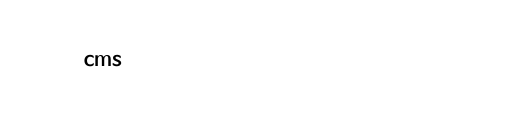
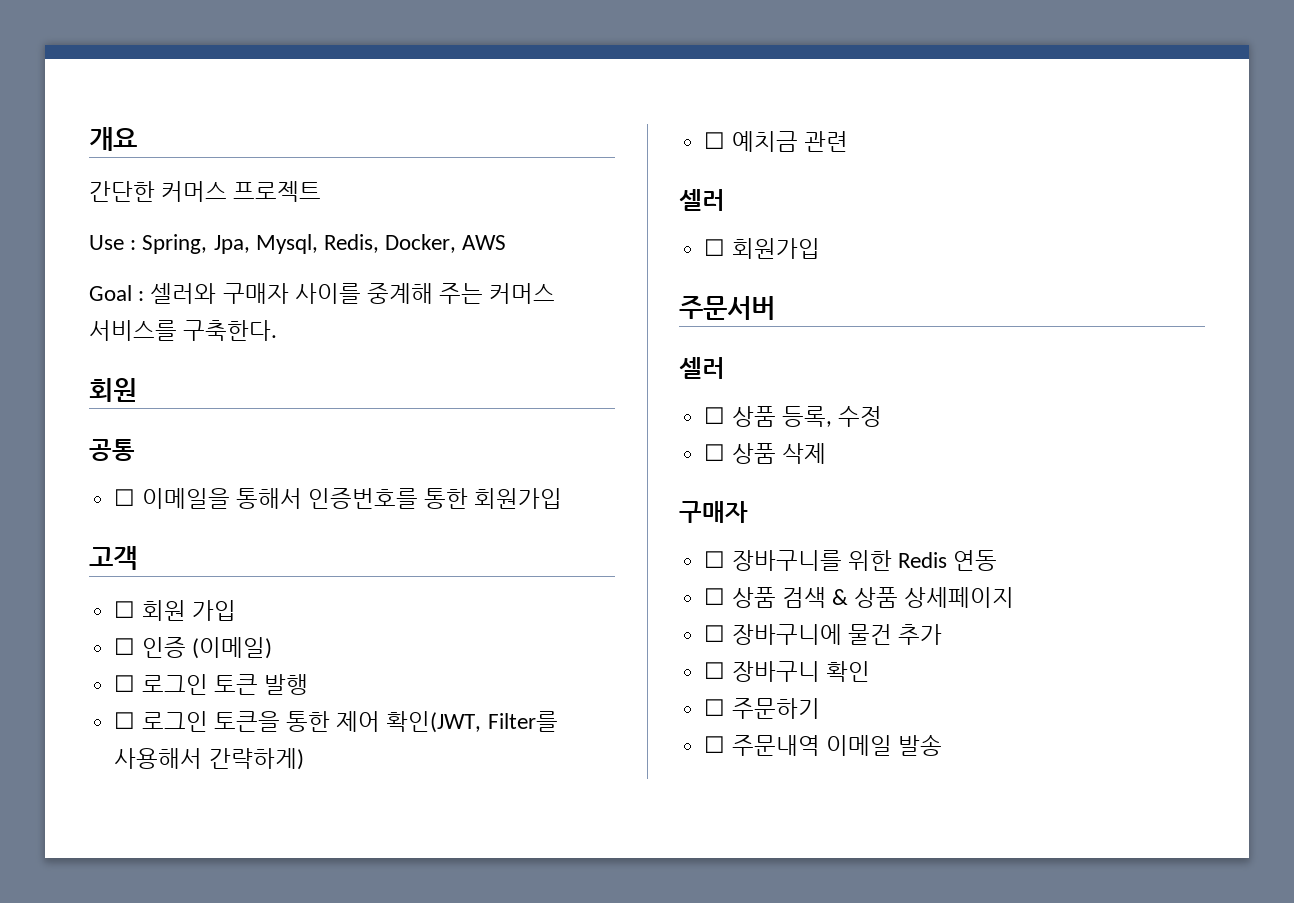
- cms
+ 개요
+ 간단한 커머스 프로젝트
+ Use : Spring, Jpa, Mysql, Redis, Docker, AWS
+ Goal : 셀러와 구매자 사이를 중계해 주는 커머스 서비스를 구축한다.
+ 회원
+ 공통
+ ☐ 이메일을 통해서 인증번호를 통한 회원가입
+ 고객
+ ☐ 회원 가입
+ ☐ 인증 (이메일)
+ ☐ 로그인 토큰 발행
+ ☐ 로그인 토큰을 통한 제어 확인(JWT, Filter를 사용해서 간략하게)
+ ☐ 예치금 관련
+ 셀러
+ ☐ 회원가입
+ 주문서버
+ 셀러
+ ☐ 상품 등록, 수정
+ ☐ 상품 삭제
+ 구매자
+ ☐ 장바구니를 위한 Redis 연동
+ ☐ 상품 검색 & 상품 상세페이지
+ ☐ 장바구니에 물건 추가
+ ☐ 장바구니 확인
+ ☐ 주문하기
+ ☐ 주문내역 이메일 발송

